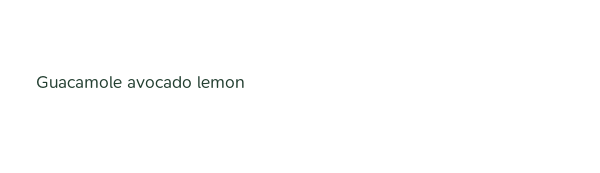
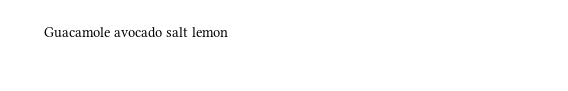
- Guacamole avocado lemon
+ Guacamole avocado salt lemon

